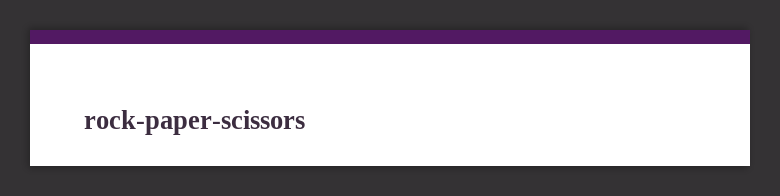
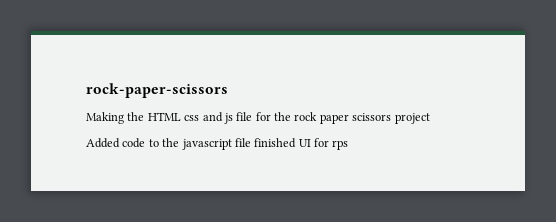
+ Making the HTML css and js file for the rock paper scissors project
+ Added code to the javascript file finished UI for rps

